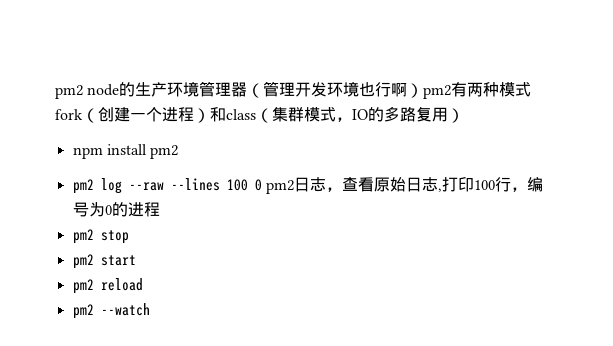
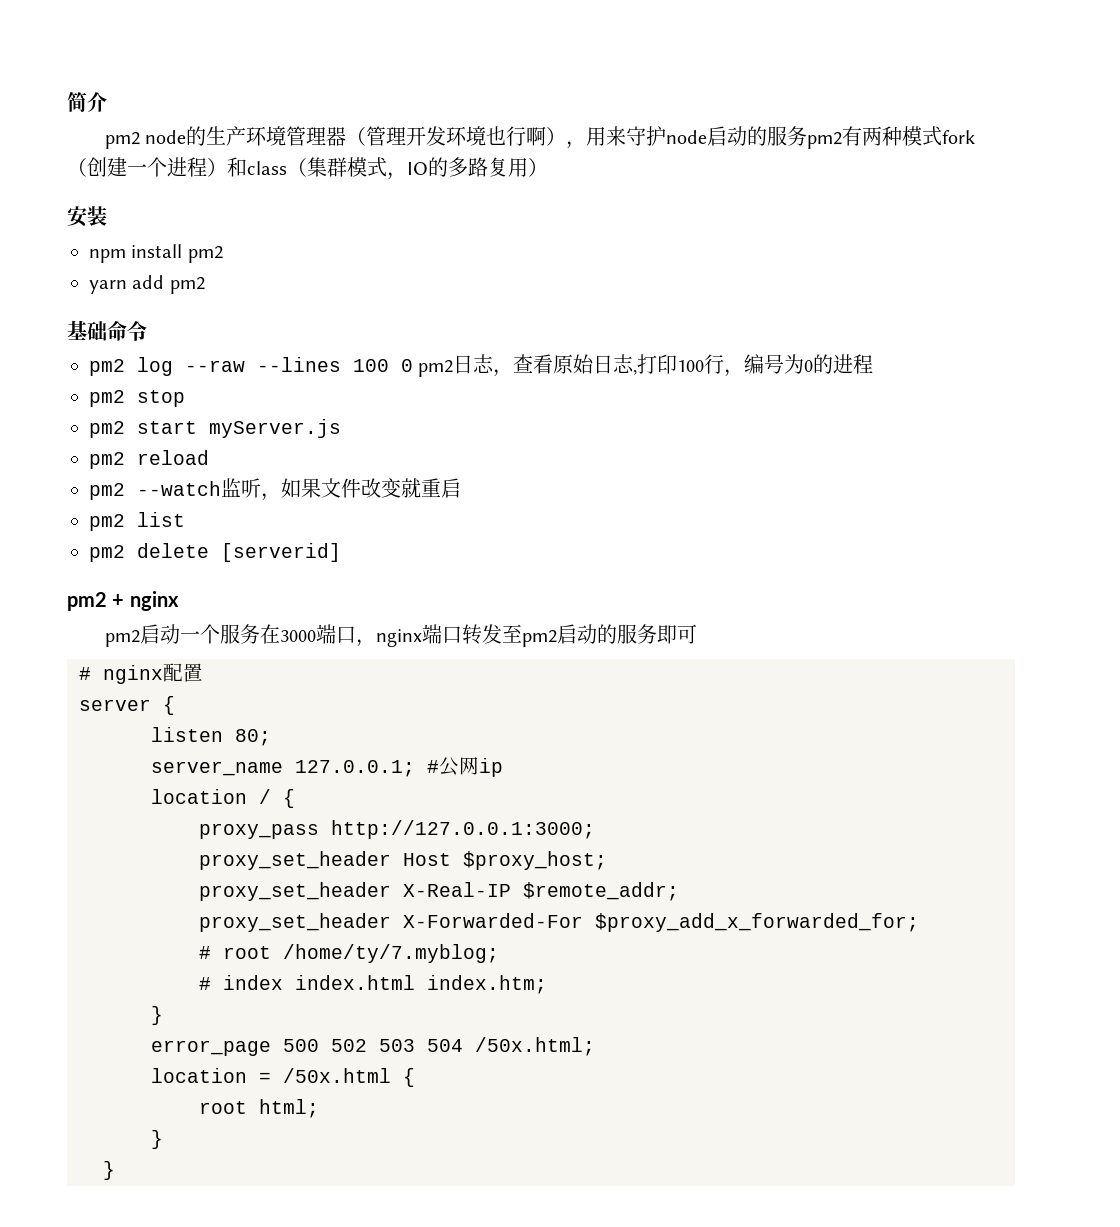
+ 简介
- pm2 node的生产环境管理器（管理开发环境也行啊）pm2有两种模式fork（创建一个进程）和class（集群模式，IO的多路复用）
+ pm2 node的生产环境管理器（管理开发环境也行啊），用来守护node启动的服务pm2有两种模式fork（创建一个进程）和class（集群模式，IO的多路复用）
+ 安装
+ yarn add pm2
+ 基础命令
- pm2 start
+ pm2 start myServer.js
- pm2 --watch
+ pm2 --watch监听，如果文件改变就重启
+ pm2 list
+ pm2 delete [serverid]
+ pm2 + nginx
+ pm2启动一个服务在3000端口，nginx端口转发至pm2启动的服务即可
+ # nginx配置
+ server {
+ listen 80;
+ server_name 127.0.0.1; #公网ip
+ location / {
+ proxy_pass http://127.0.0.1:3000;
+ proxy_set_header Host $proxy_host;
+ proxy_set_header X-Real-IP $remote_addr;
+ proxy_set_header X-Forwarded-For $proxy_add_x_forwarded_for;
+ # root /home/ty/7.myblog;
+ # index index.html index.htm;
+ }
+ error_page 500 502 503 504 /50x.html;
+ location = /50x.html {
+ root html;
+ }
+ }

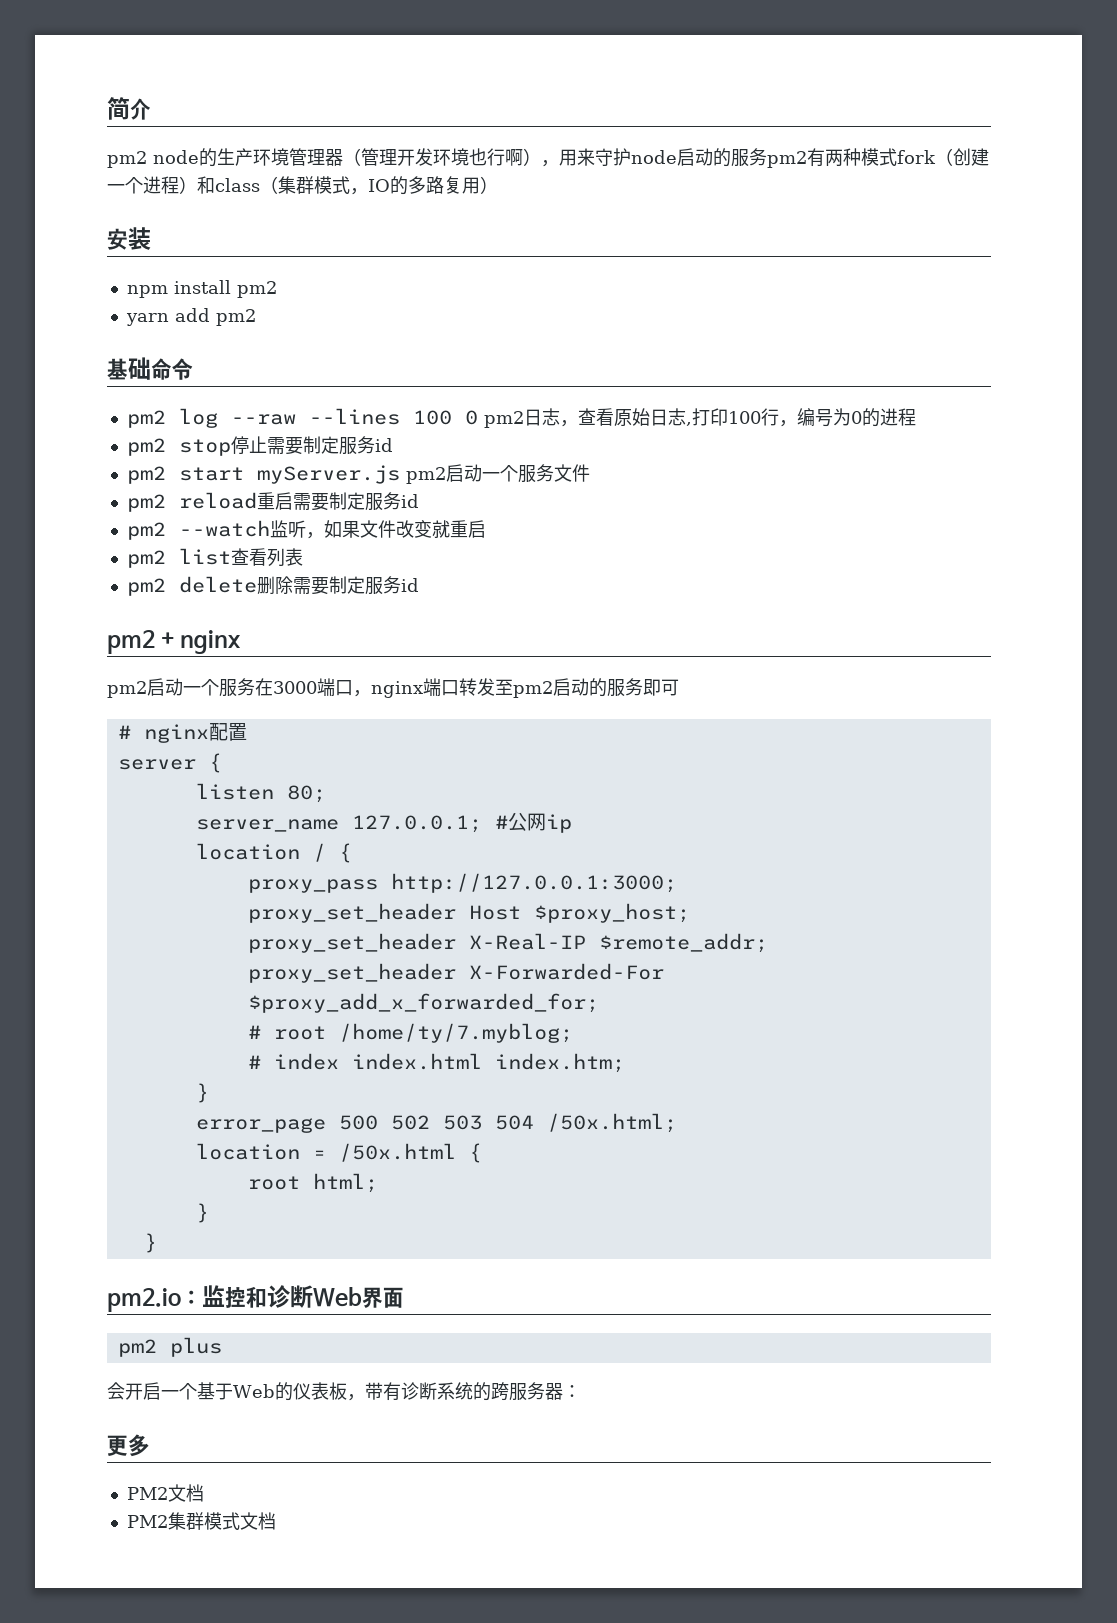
- pm2 stop
- pm2 start myServer.js
- pm2 reload
+ pm2 stop停止需要制定服务id
+ pm2 start myServer.js pm2启动一个服务文件
+ pm2 reload重启需要制定服务id
- pm2 list
+ pm2 list查看列表
- pm2 delete [serverid]
+ pm2 delete删除需要制定服务id
+ pm2.io：监控和诊断Web界面
+ pm2 plus
+ 会开启一个基于Web的仪表板，带有诊断系统的跨服务器：
+ 更多
+ PM2文档
+ PM2集群模式文档

